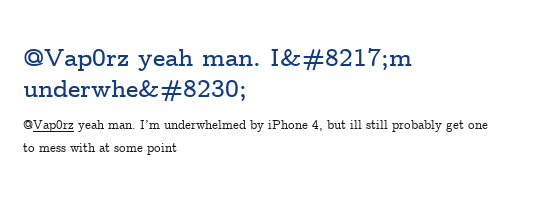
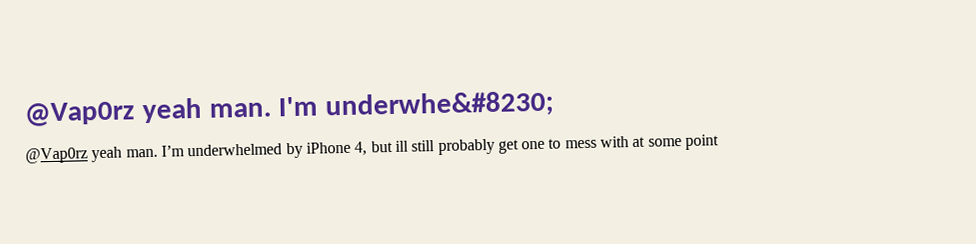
- @Vap0rz yeah man. I&#8217;m underwhe&#8230;
+ @Vap0rz yeah man. I'm underwhe&#8230;

